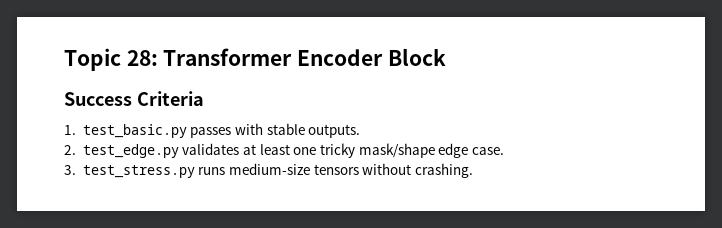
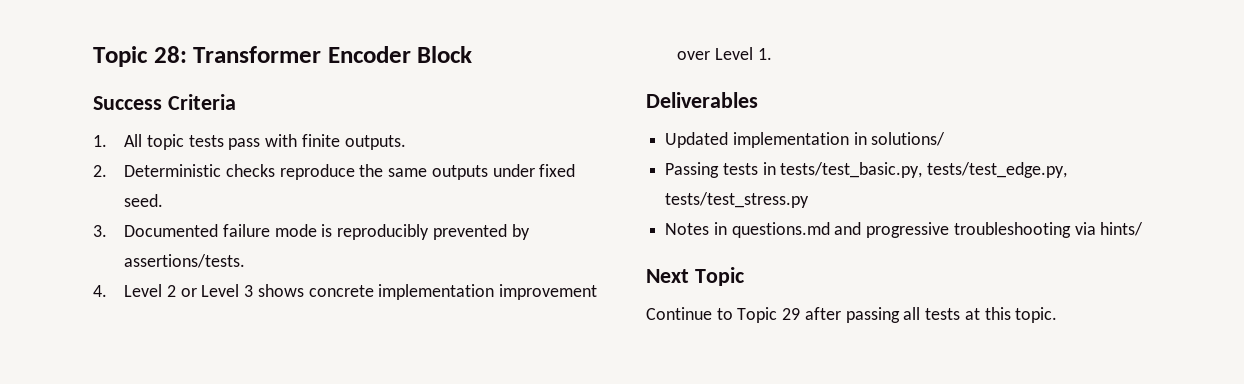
- 1. test_basic.py passes with stable outputs.
- 2. test_edge.py validates at least one tricky mask/shape edge case.
- 3. test_stress.py runs medium-size tensors without crashing.
+ 1. All topic tests pass with finite outputs.
+ 2. Deterministic checks reproduce the same outputs under fixed seed.
+ 3. Documented failure mode is reproducibly prevented by assertions/tests.
+ 4. Level 2 or Level 3 shows concrete implementation improvement over Level 1.
+ Deliverables
+ Updated implementation in solutions/
+ Passing tests in tests/test_basic.py, tests/test_edge.py, tests/test_stress.py
+ Notes in questions.md and progressive troubleshooting via hints/
+ Next Topic
+ Continue to Topic 29 after passing all tests at this topic.

